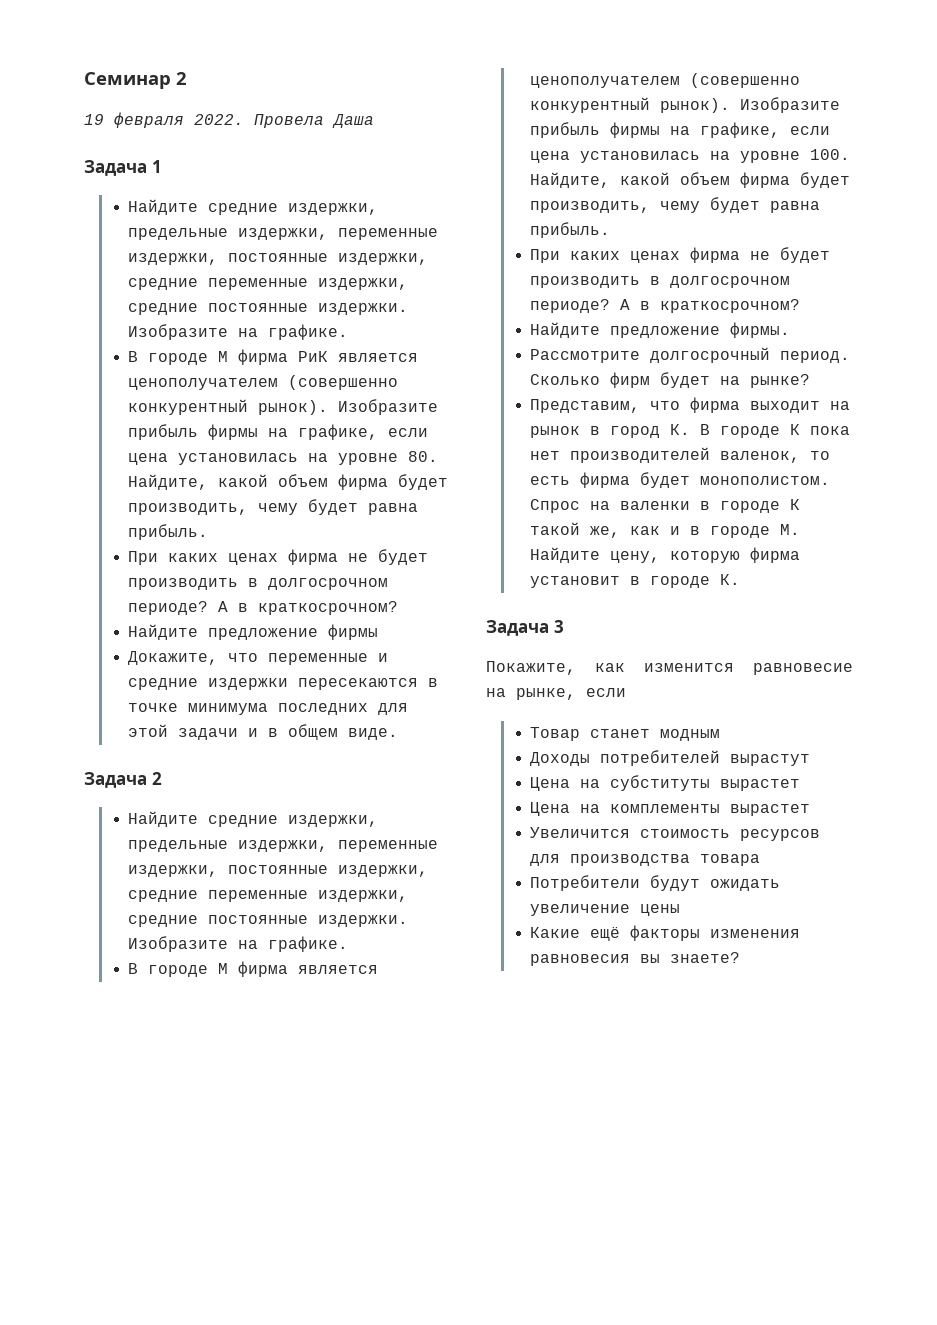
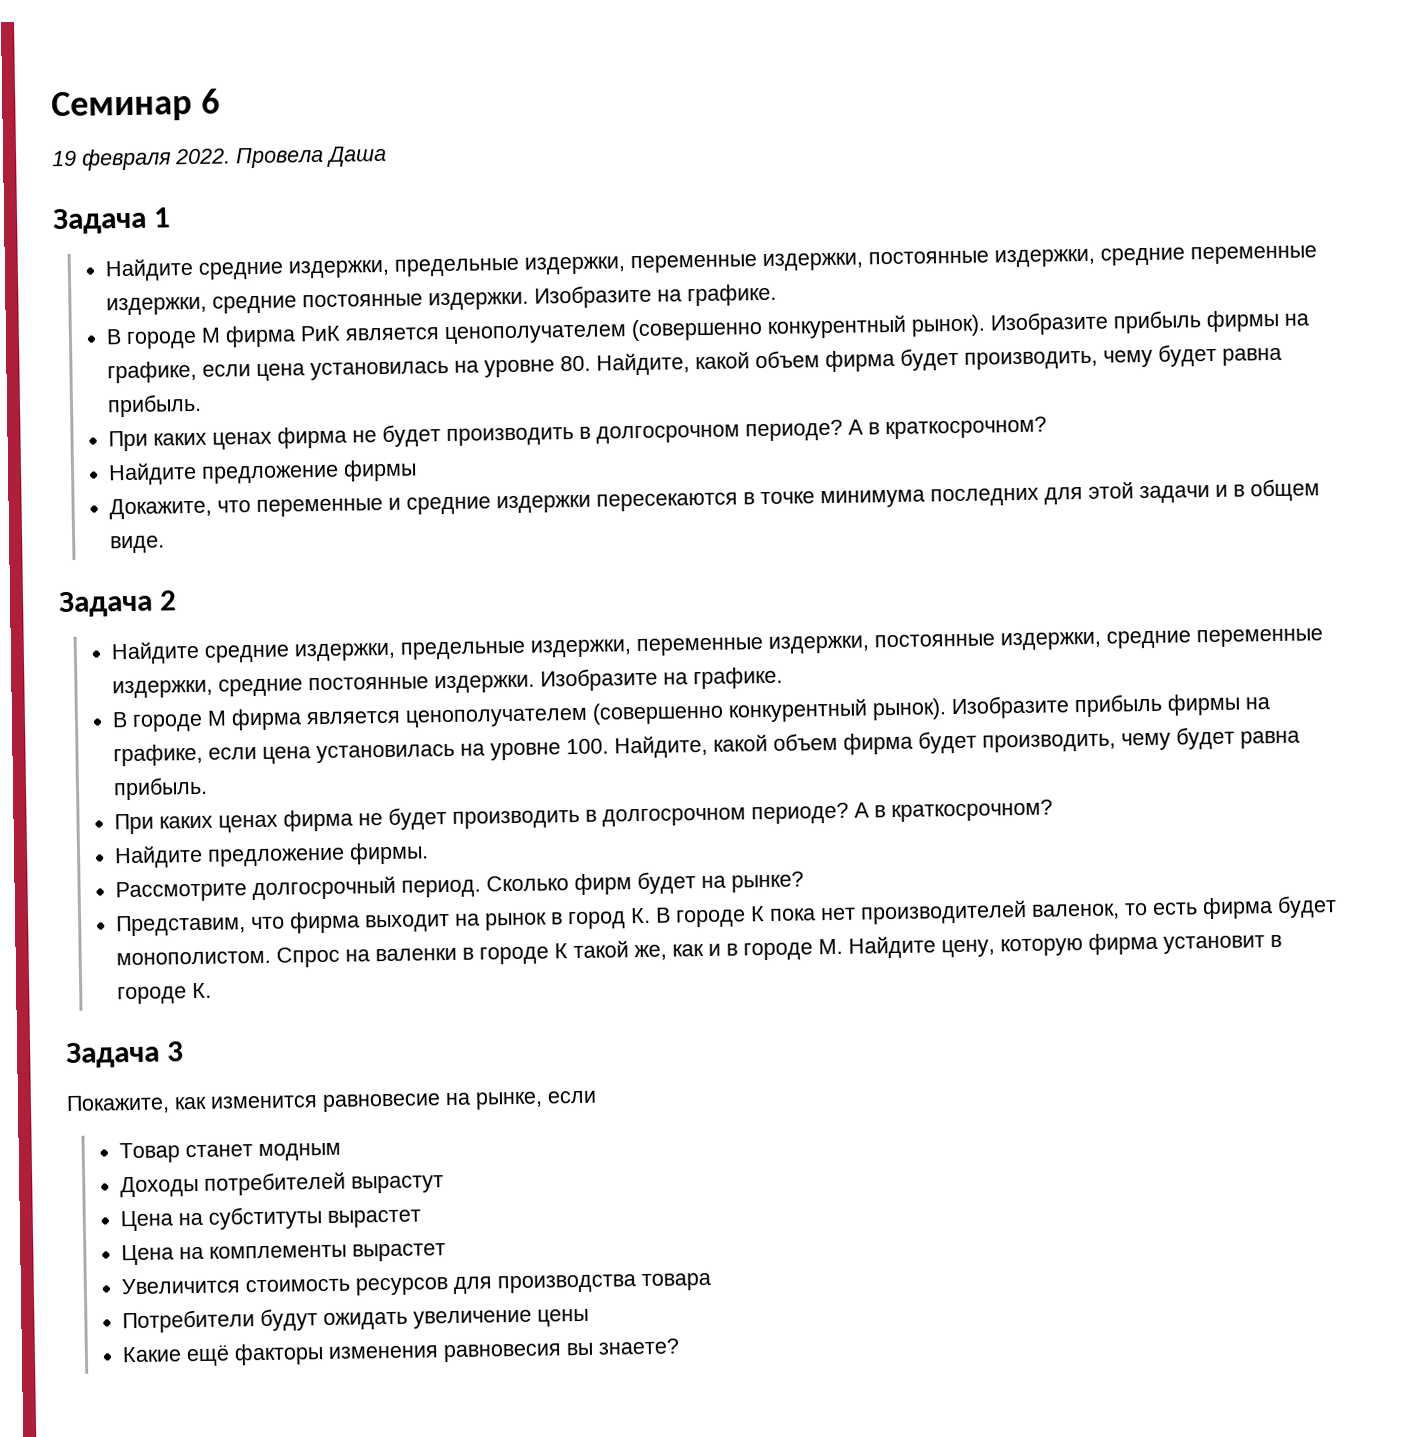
- Семинар 2
+ Семинар 6

